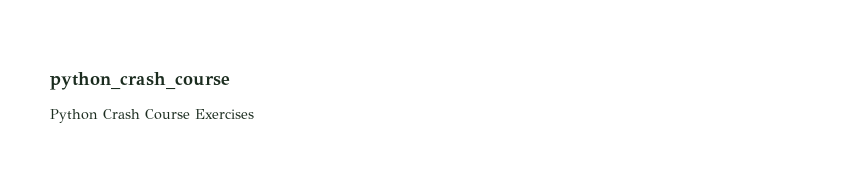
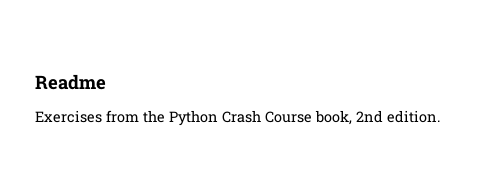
- python_crash_course
- Python Crash Course Exercises
+ Readme
+ Exercises from the Python Crash Course book, 2nd edition.

